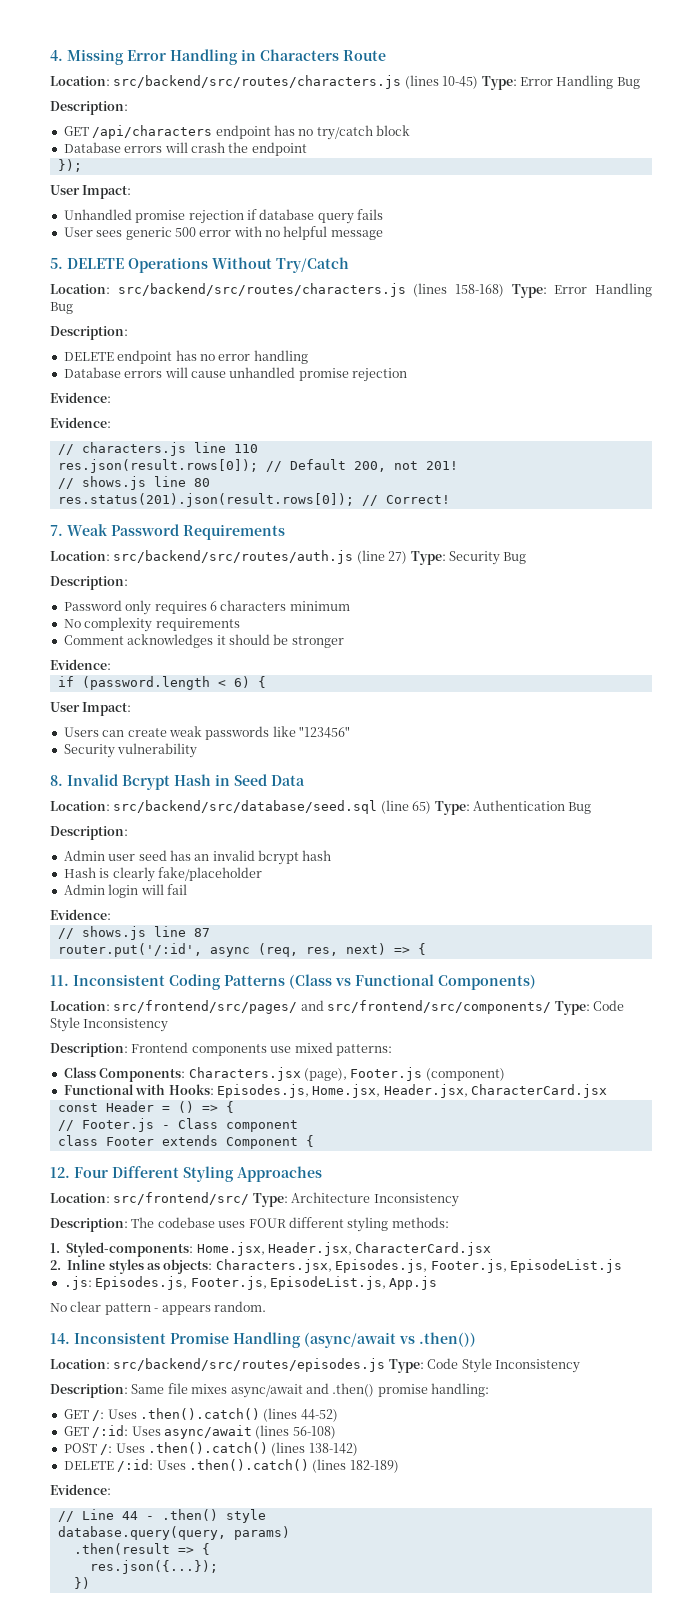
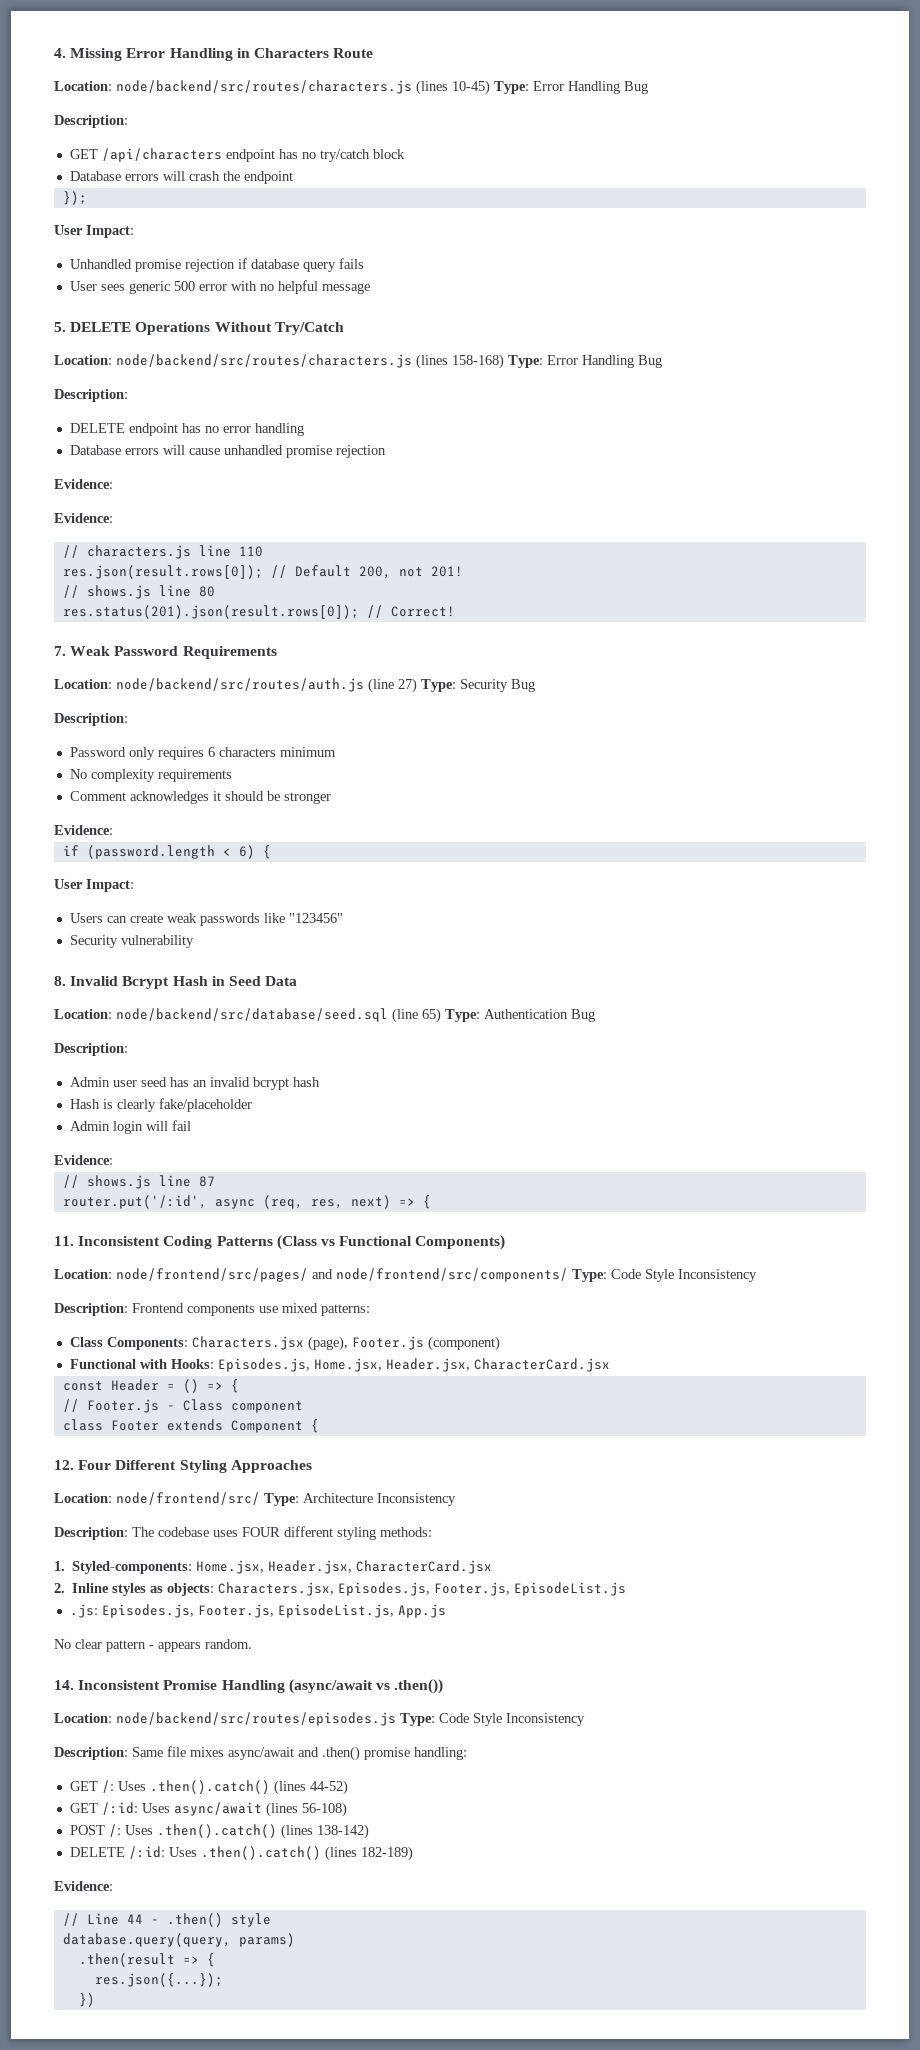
- Location: src/backend/src/routes/characters.js (lines 10-45) Type: Error Handling Bug
+ Location: node/backend/src/routes/characters.js (lines 10-45) Type: Error Handling Bug
- Location: src/backend/src/routes/characters.js (lines 158-168) Type: Error Handling Bug
+ Location: node/backend/src/routes/characters.js (lines 158-168) Type: Error Handling Bug
- Location: src/backend/src/routes/auth.js (line 27) Type: Security Bug
+ Location: node/backend/src/routes/auth.js (line 27) Type: Security Bug
- Location: src/backend/src/database/seed.sql (line 65) Type: Authentication Bug
+ Location: node/backend/src/database/seed.sql (line 65) Type: Authentication Bug
- Location: src/frontend/src/pages/ and src/frontend/src/components/ Type: Code Style Inconsistency
+ Location: node/frontend/src/pages/ and node/frontend/src/components/ Type: Code Style Inconsistency
- Location: src/frontend/src/ Type: Architecture Inconsistency
+ Location: node/frontend/src/ Type: Architecture Inconsistency
- Location: src/backend/src/routes/episodes.js Type: Code Style Inconsistency
+ Location: node/backend/src/routes/episodes.js Type: Code Style Inconsistency

